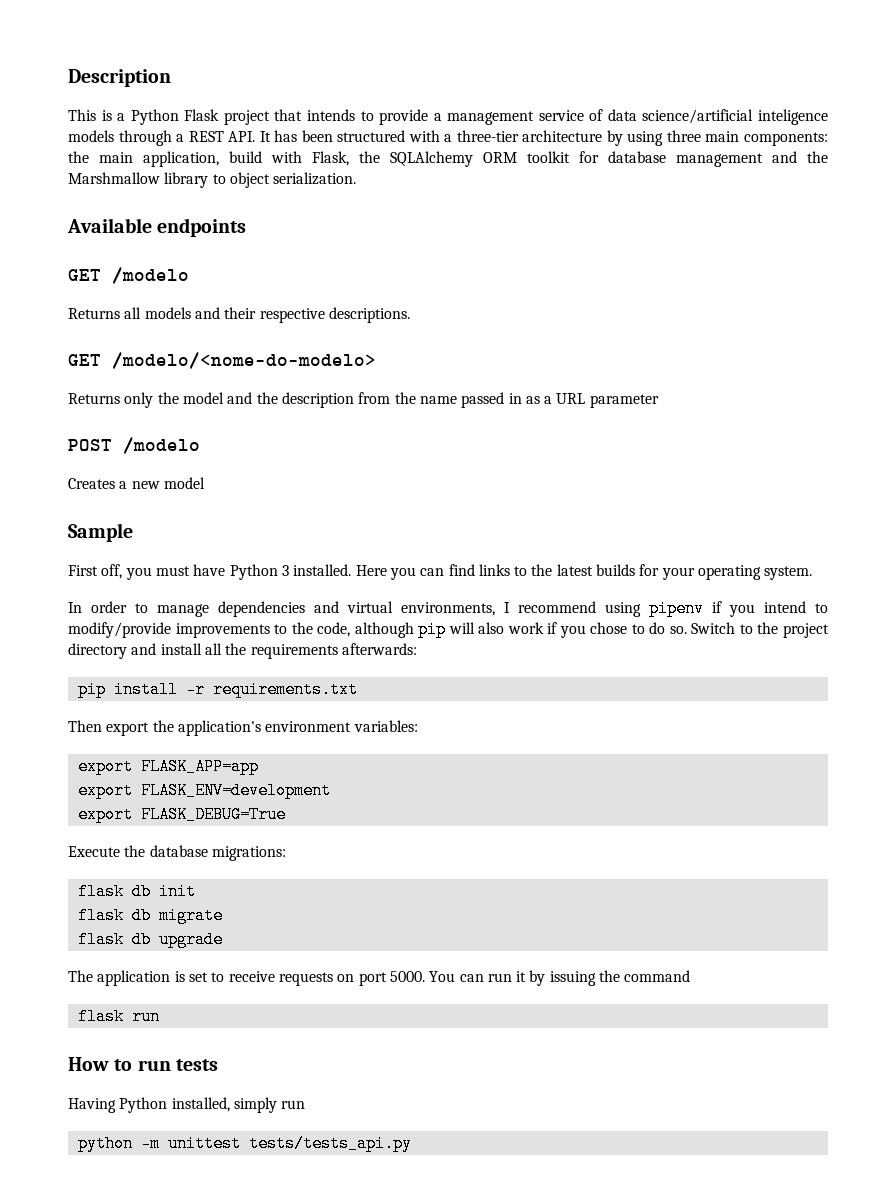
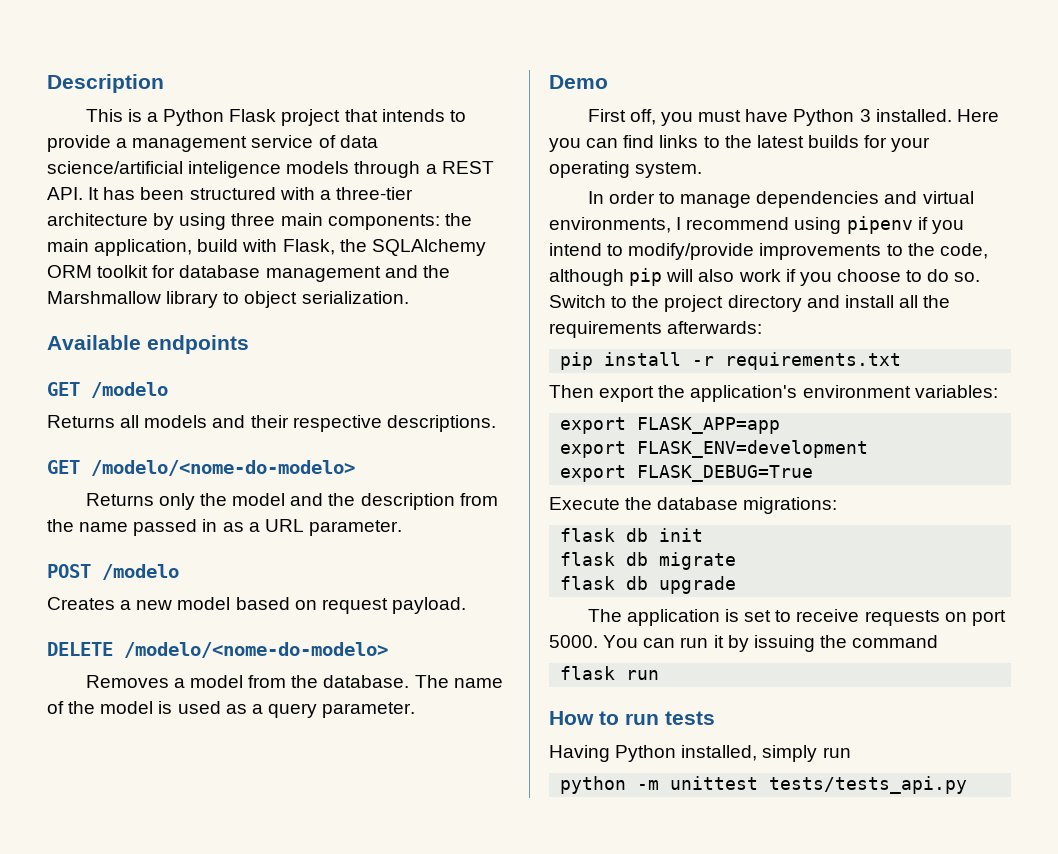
- Returns only the model and the description from the name passed in as a URL parameter
+ Returns only the model and the description from the name passed in as a URL parameter.
- Creates a new model
- Sample
+ Creates a new model based on request payload.
+ DELETE /modelo/<nome-do-modelo>
+ Removes a model from the database. The name of the model is used as a query parameter.
+ Demo
- In order to manage dependencies and virtual environments, I recommend using pipenv if you intend to modify/provide improvements to the code, although pip will also work if you chose to do so.
+ In order to manage dependencies and virtual environments, I recommend using pipenv if you intend to modify/provide improvements to the code, although pip will also work if you choose to do so.

